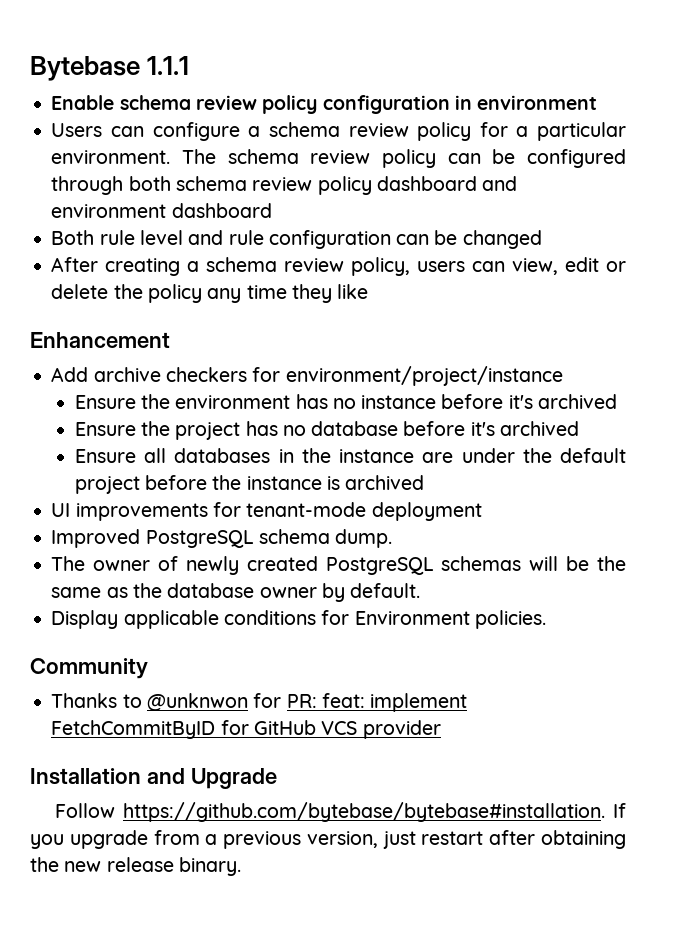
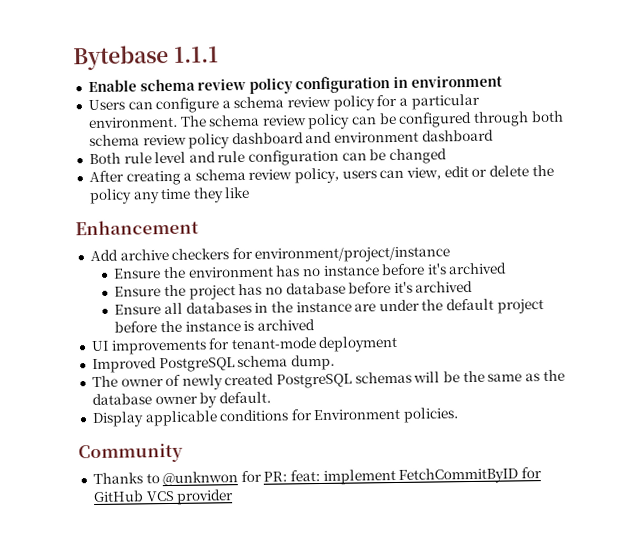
- Installation and Upgrade
- Follow https://github.com/bytebase/bytebase#installation. If you upgrade from a previous version, just restart after obtaining the new release binary.

